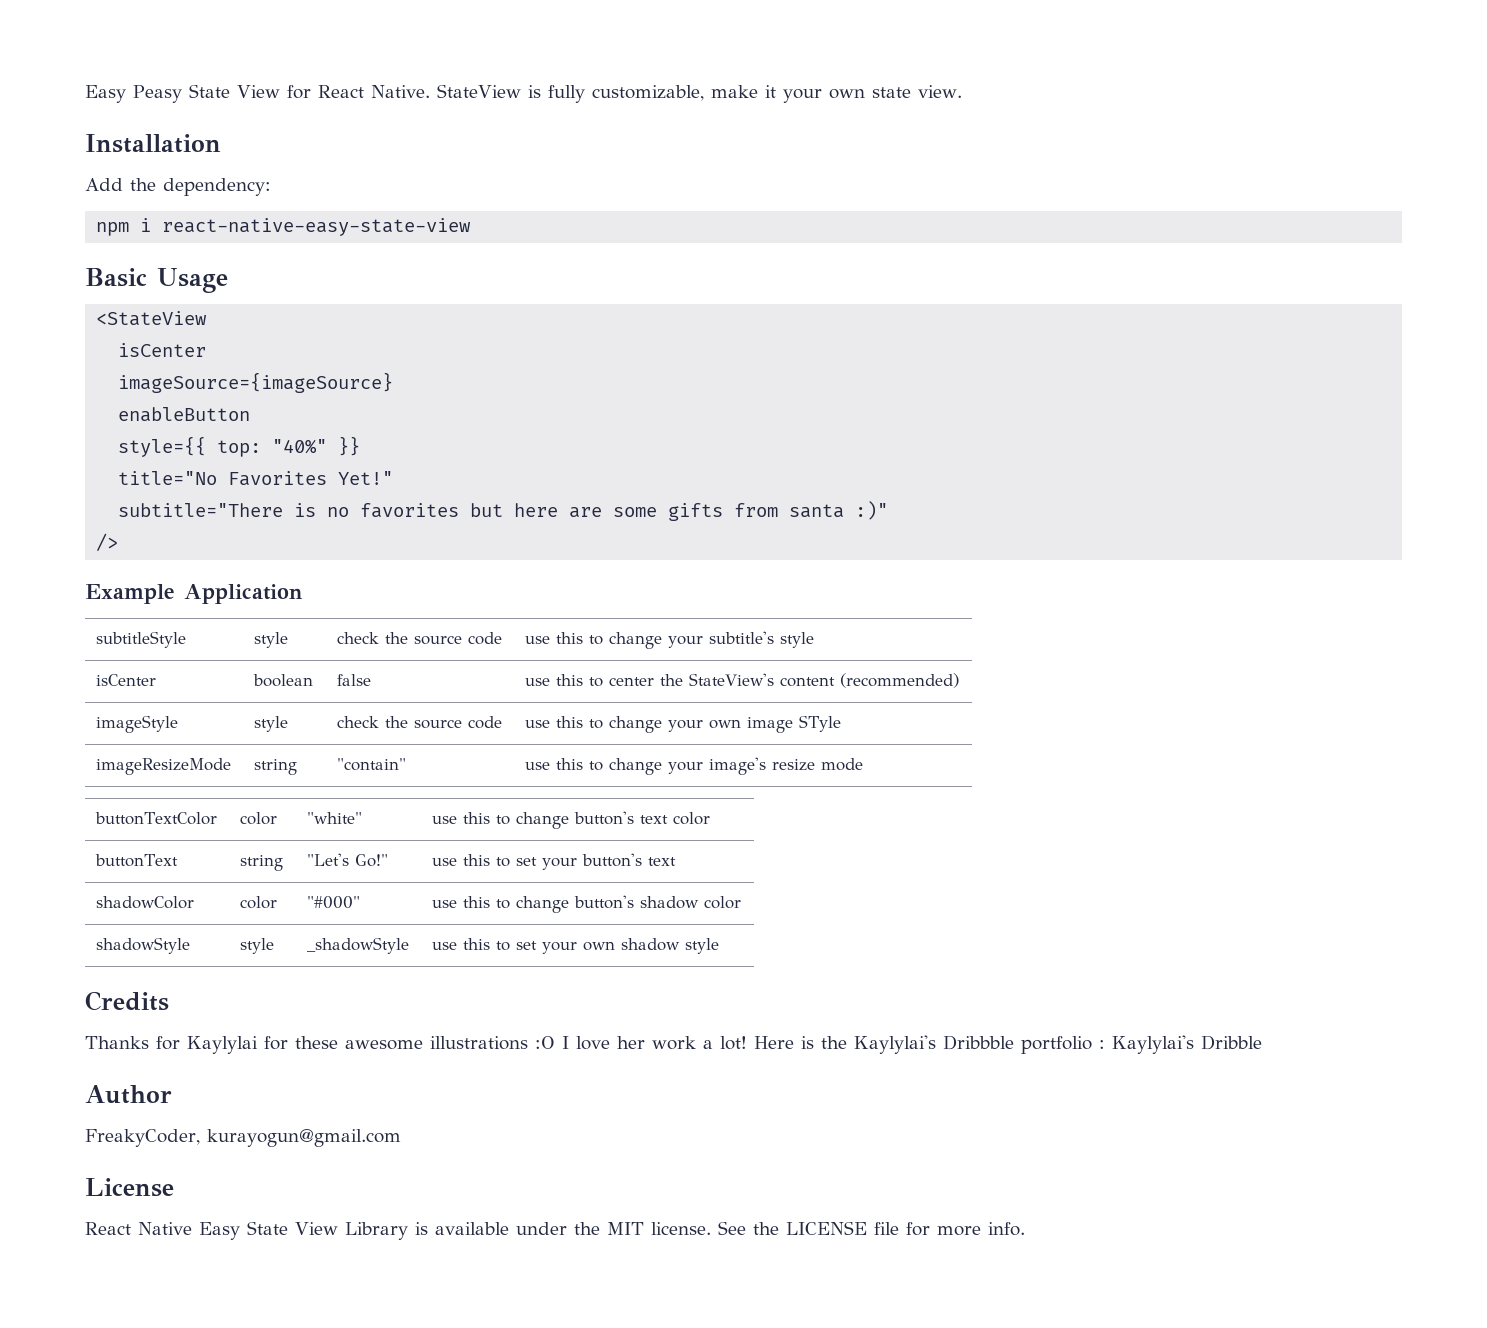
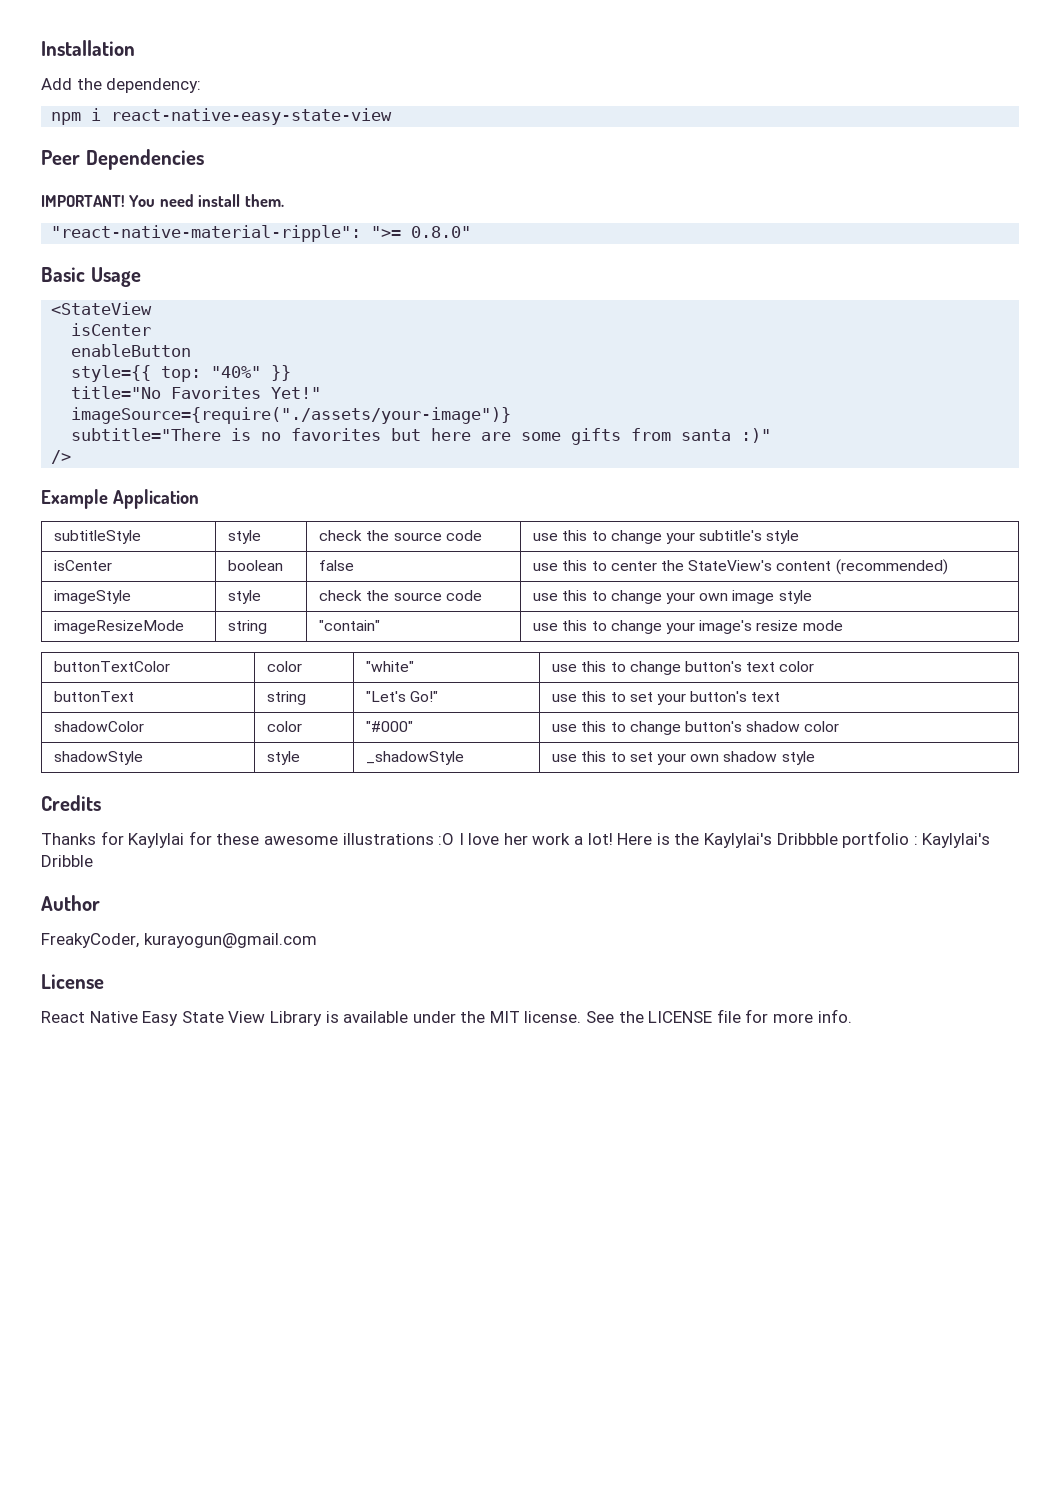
- Easy Peasy State View for React Native. StateView is fully customizable, make it your own state view.
+ Peer Dependencies
+ IMPORTANT! You need install them.
+ "react-native-material-ripple": ">= 0.8.0"
- imageSource={imageSource}
+ imageSource={require("./assets/your-image")}
- imageStyle | style | check the source code | use this to change your own image STyle
+ imageStyle | style | check the source code | use this to change your own image style

